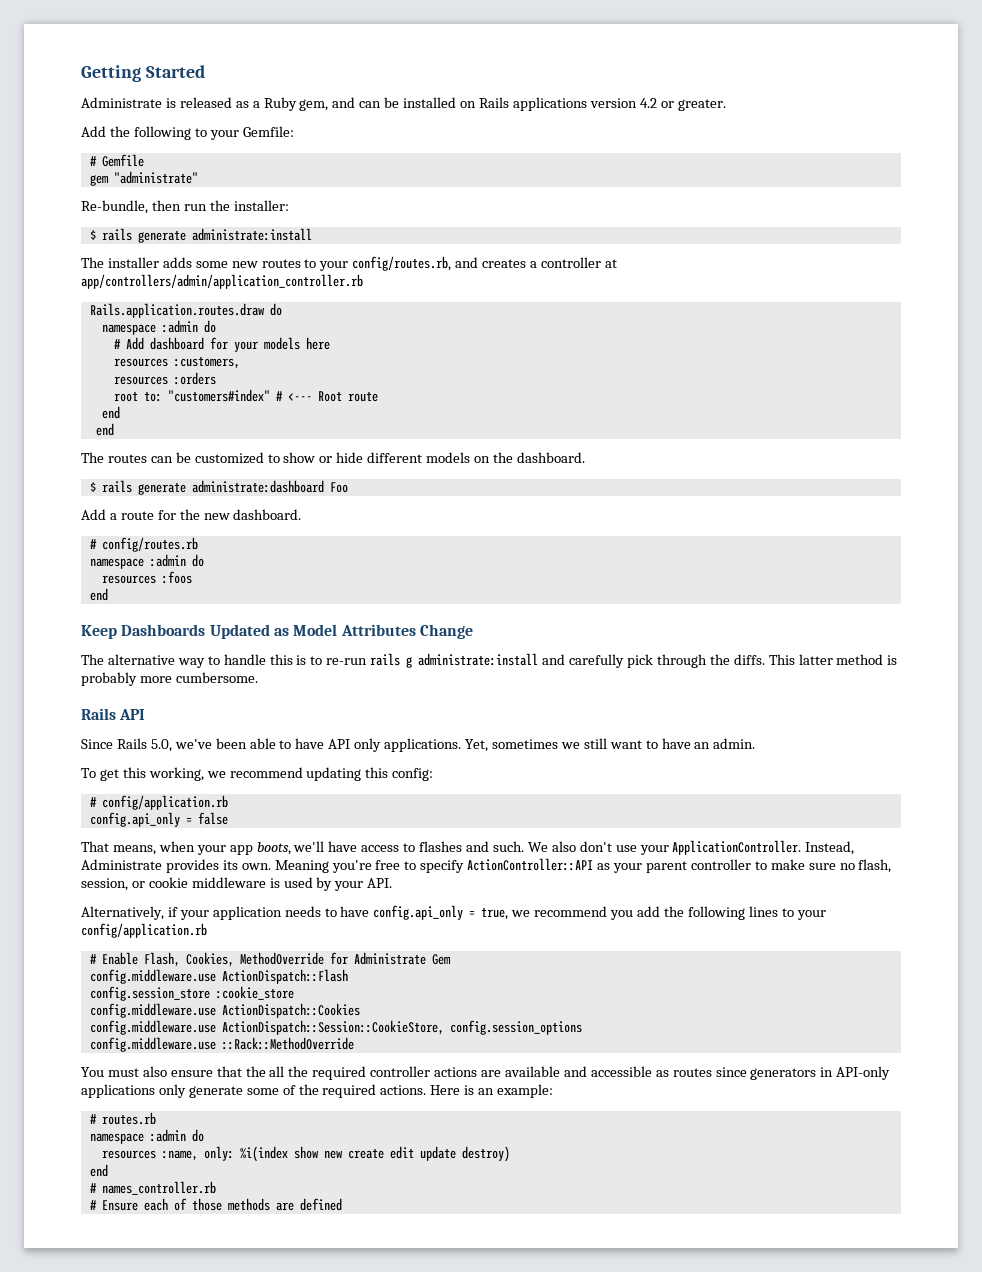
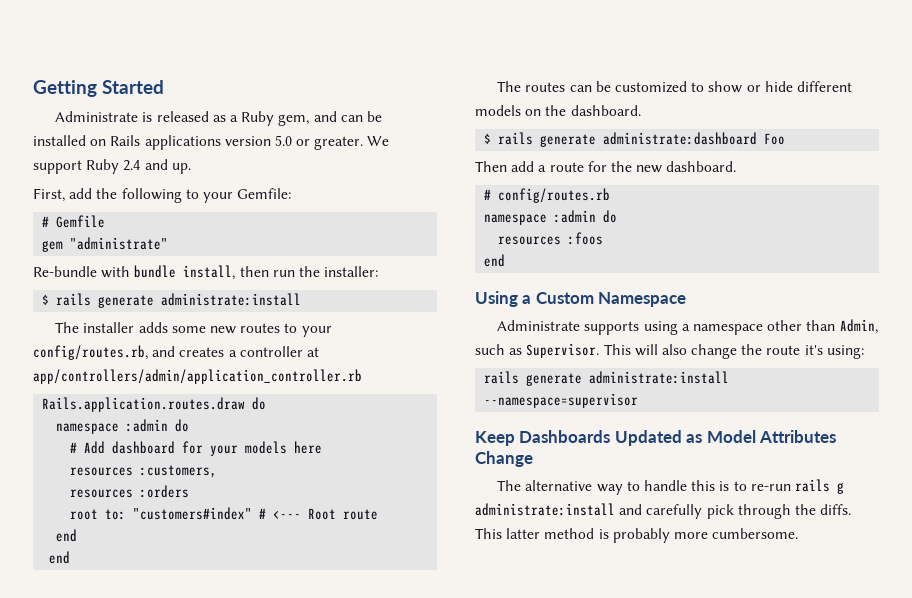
- Administrate is released as a Ruby gem, and can be installed on Rails applications version 4.2 or greater.
- Add the following to your Gemfile:
+ Administrate is released as a Ruby gem, and can be installed on Rails applications version 5.0 or greater. We support Ruby 2.4 and up.
+ First, add the following to your Gemfile:
- Re-bundle, then run the installer:
+ Re-bundle with bundle install, then run the installer:
- Add a route for the new dashboard.
+ Then add a route for the new dashboard.
+ Using a Custom Namespace
+ Administrate supports using a namespace other than Admin, such as Supervisor. This will also change the route it's using:
+ rails generate administrate:install --namespace=supervisor
- Rails API
- Since Rails 5.0, we've been able to have API only applications. Yet, sometimes we still want to have an admin.
- To get this working, we recommend updating this config:
- # config/application.rb
- config.api_only = false
- That means, when your app boots, we'll have access to flashes and such. We also don't use your ApplicationController. Instead, Administrate provides its own. Meaning you're free to specify ActionController::API as your parent controller to make sure no flash, session, or cookie middleware is used by your API.
- Alternatively, if your application needs to have config.api_only = true, we recommend you add the following lines to your config/application.rb
- # Enable Flash, Cookies, MethodOverride for Administrate Gem
- config.middleware.use ActionDispatch::Flash
- config.session_store :cookie_store
- config.middleware.use ActionDispatch::Cookies
- config.middleware.use ActionDispatch::Session::CookieStore, config.session_options
- config.middleware.use ::Rack::MethodOverride
- You must also ensure that the all the required controller actions are available and accessible as routes since generators in API-only applications only generate some of the required actions. Here is an example:
- # routes.rb
- namespace :admin do
- resources :name, only: %i(index show new create edit update destroy)
- end
- # names_controller.rb
- # Ensure each of those methods are defined

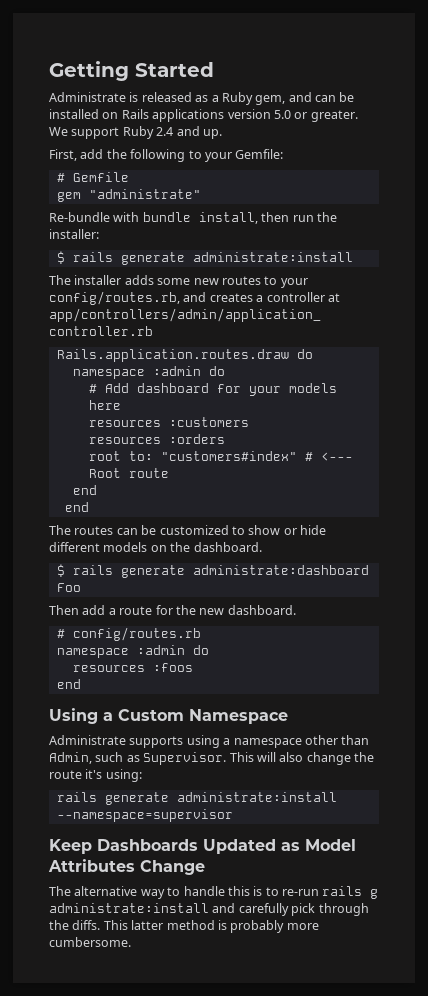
- resources :customers,
+ resources :customers

